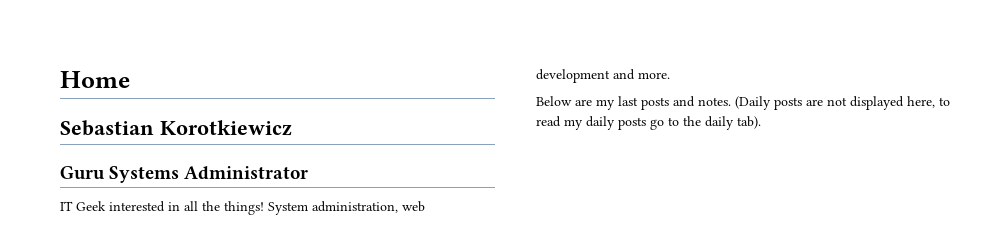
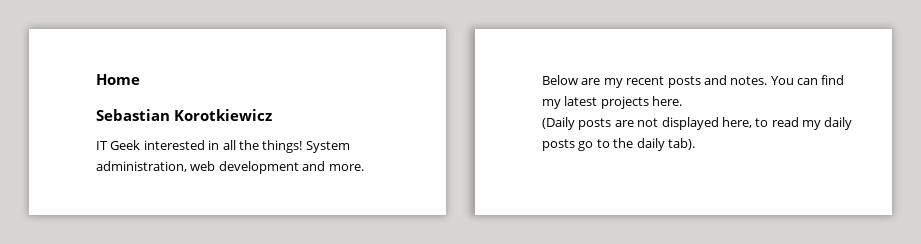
- Guru Systems Administrator
- Below are my last posts and notes. (Daily posts are not displayed here, to read my daily posts go to the daily tab).
+ Below are my recent posts and notes. You can find my latest projects here.
+ (Daily posts are not displayed here, to read my daily posts go to the daily tab).

